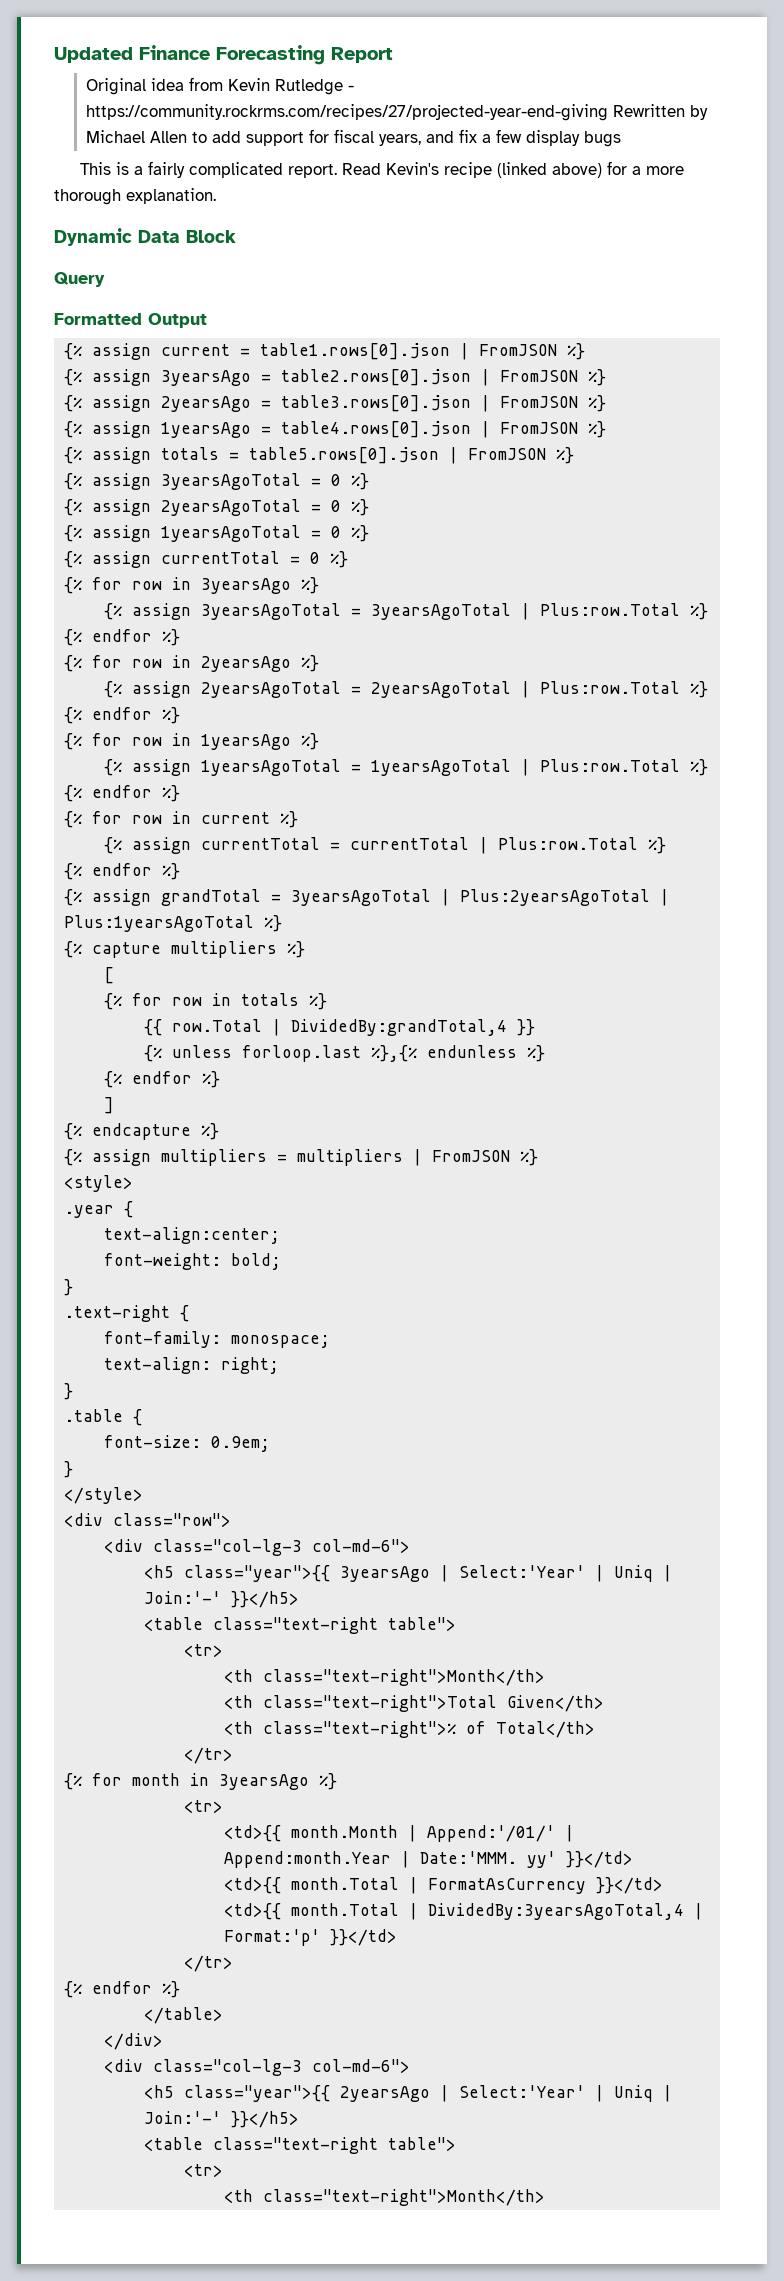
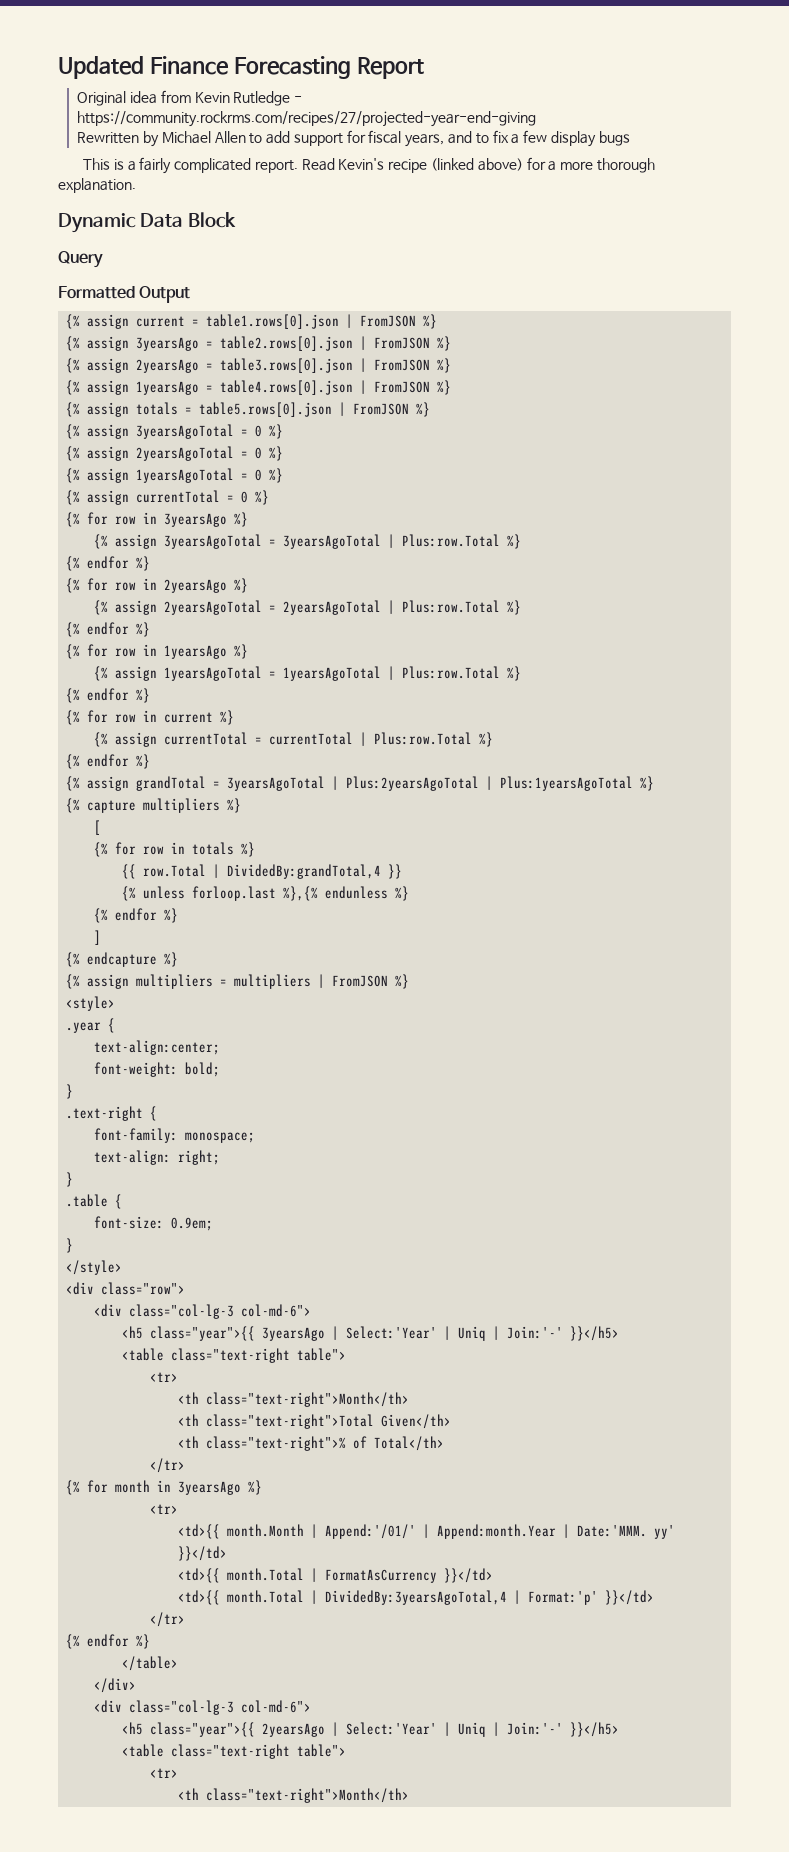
- Original idea from Kevin Rutledge - https://community.rockrms.com/recipes/27/projected-year-end-giving Rewritten by Michael Allen to add support for fiscal years, and fix a few display bugs
+ Original idea from Kevin Rutledge - https://community.rockrms.com/recipes/27/projected-year-end-giving
+ Rewritten by Michael Allen to add support for fiscal years, and to fix a few display bugs

